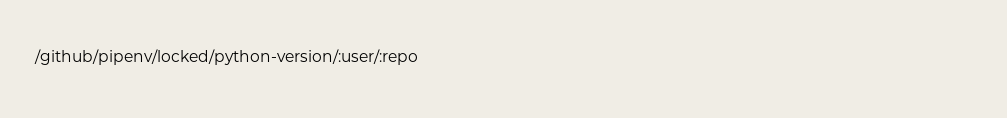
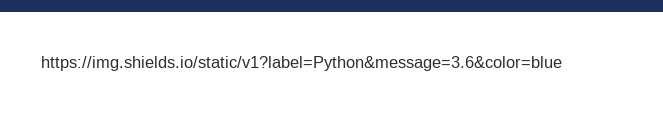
- /github/pipenv/locked/python-version/:user/:repo
+ https://img.shields.io/static/v1?label=Python&message=3.6&color=blue

